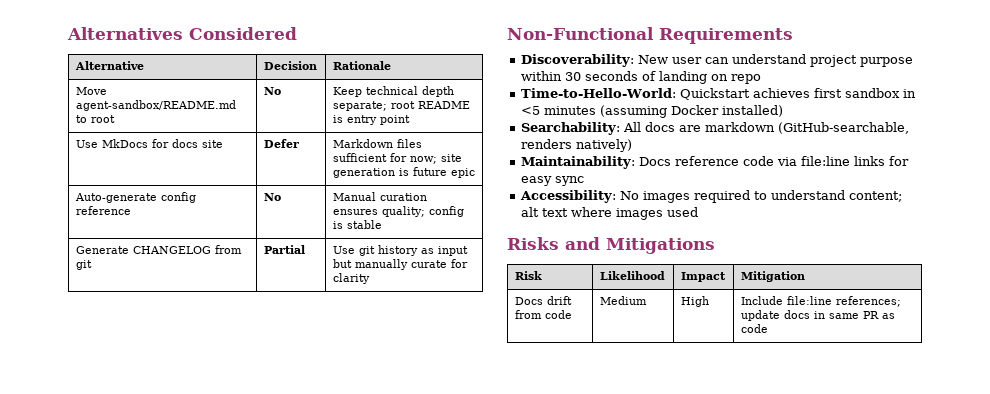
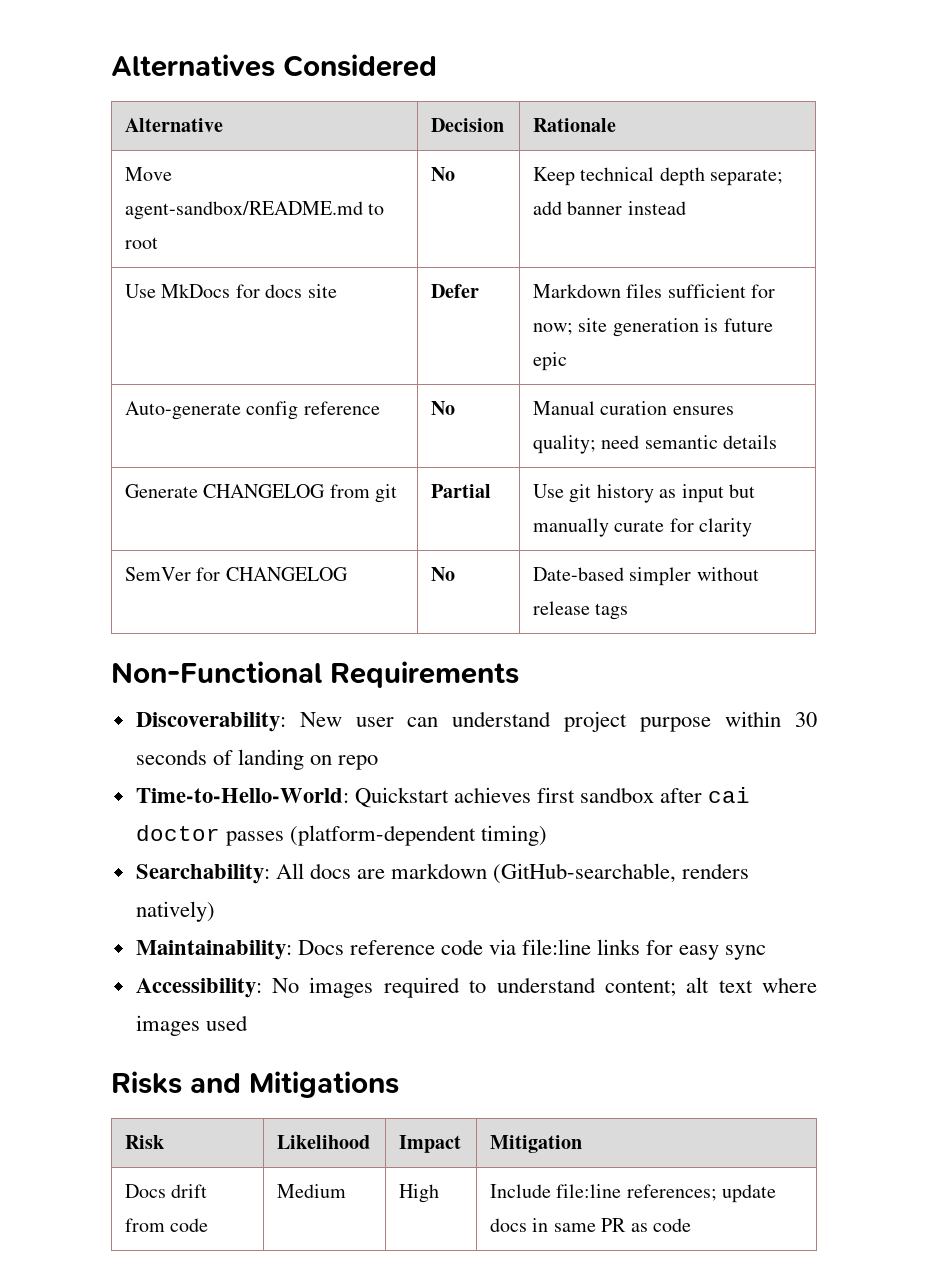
- Move agent-sandbox/README.md to root | No | Keep technical depth separate; root README is entry point
+ Move agent-sandbox/README.md to root | No | Keep technical depth separate; add banner instead
- Auto-generate config reference | No | Manual curation ensures quality; config is stable
+ Auto-generate config reference | No | Manual curation ensures quality; need semantic details
+ SemVer for CHANGELOG | No | Date-based simpler without release tags
- Time-to-Hello-World: Quickstart achieves first sandbox in <5 minutes (assuming Docker installed)
+ Time-to-Hello-World: Quickstart achieves first sandbox after cai doctor passes (platform-dependent timing)

